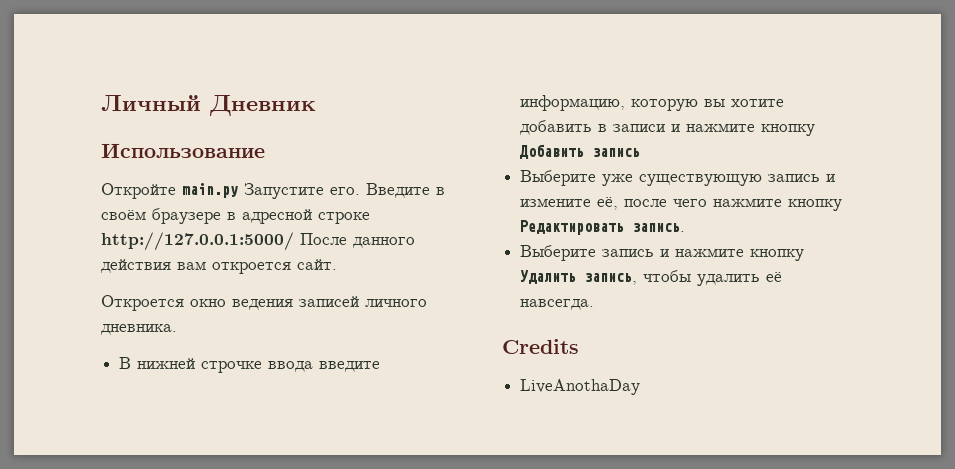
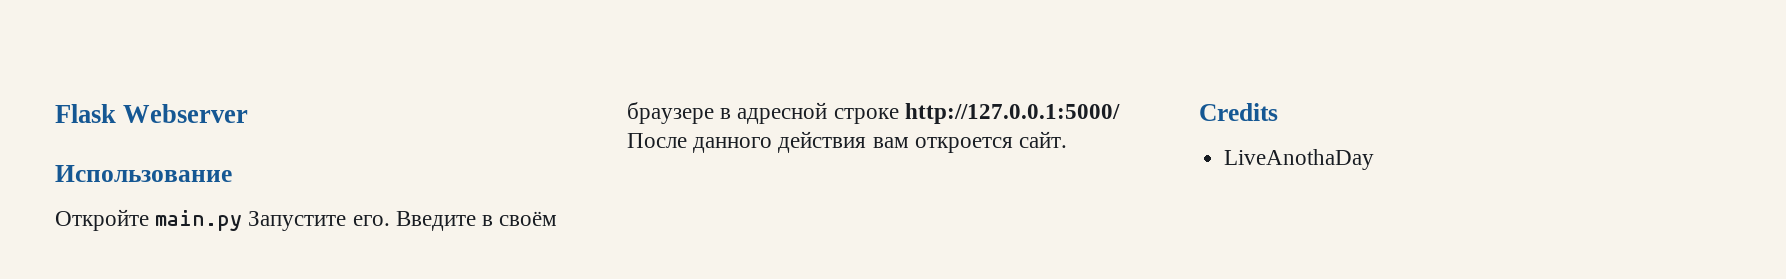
- Личный Дневник
+ Flask Webserver
- Откроется окно ведения записей личного дневника.
- В нижней строчке ввода введите информацию, которую вы хотите добавить в записи и нажмите кнопку Добавить запись
- Выберите уже существующую запись и измените её, после чего нажмите кнопку Редактировать запись.
- Выберите запись и нажмите кнопку Удалить запись, чтобы удалить её навсегда.

